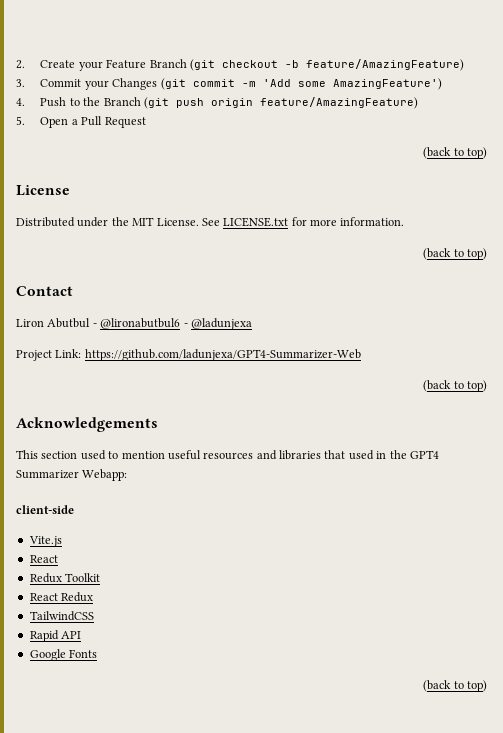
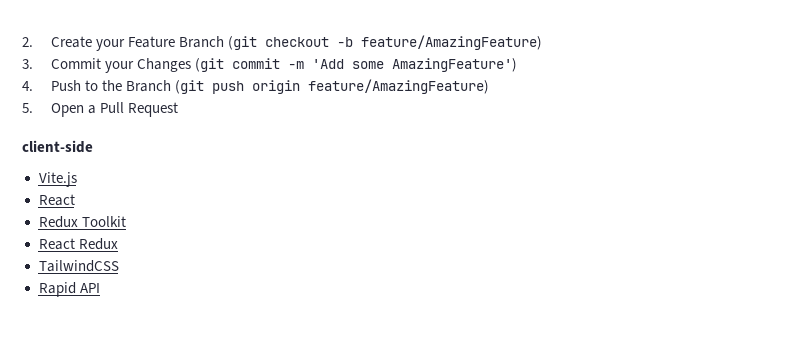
  5. Open a Pull Request
- (back to top)
- License
- Distributed under the MIT License. See LICENSE.txt for more information.
- (back to top)
- Contact
- Liron Abutbul - @lironabutbul6 - @ladunjexa
- Project Link: https://github.com/ladunjexa/GPT4-Summarizer-Web
- (back to top)
- Acknowledgements
- This section used to mention useful resources and libraries that used in the GPT4 Summarizer Webapp:
- Google Fonts
- (back to top)

